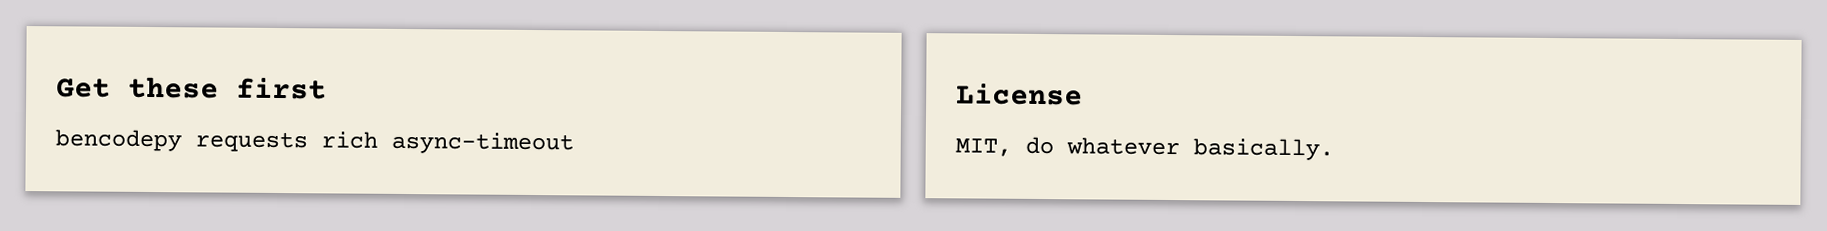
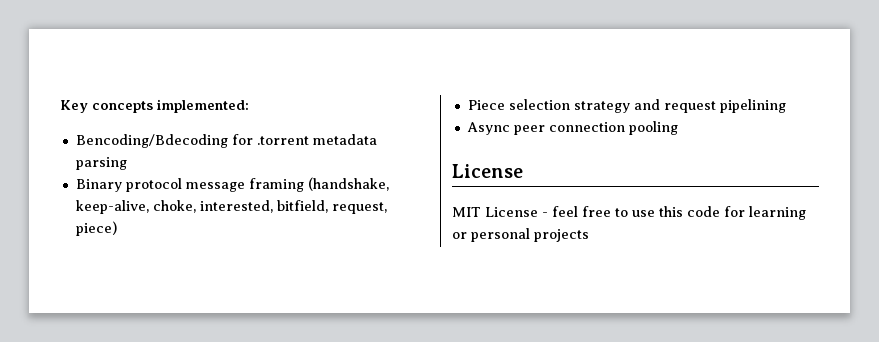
- Get these first
- bencodepy requests rich async-timeout
+ Key concepts implemented:
+ Bencoding/Bdecoding for .torrent metadata parsing
+ Binary protocol message framing (handshake, keep-alive, choke, interested, bitfield, request, piece)
+ Piece selection strategy and request pipelining
+ Async peer connection pooling
  License
- MIT, do whatever basically.
+ MIT License - feel free to use this code for learning or personal projects

